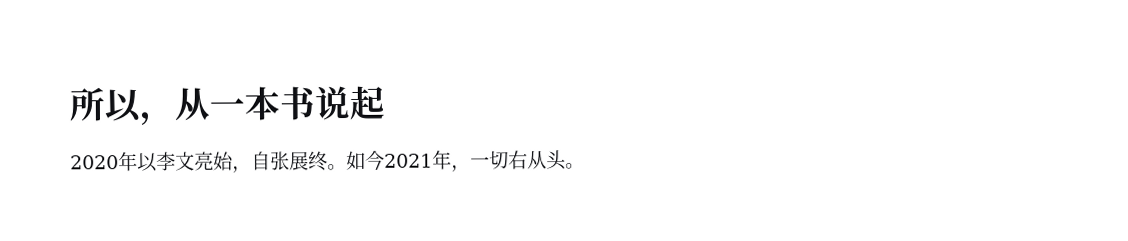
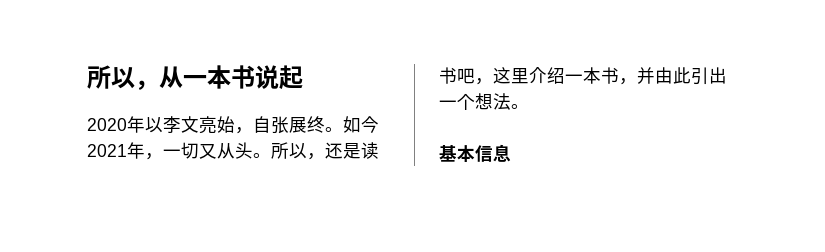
- 如今2021年，一切右从头。
+ 如今2021年，一切又从头。所以，还是读书吧，这里介绍一本书，并由此引出一个想法。
+ 基本信息

